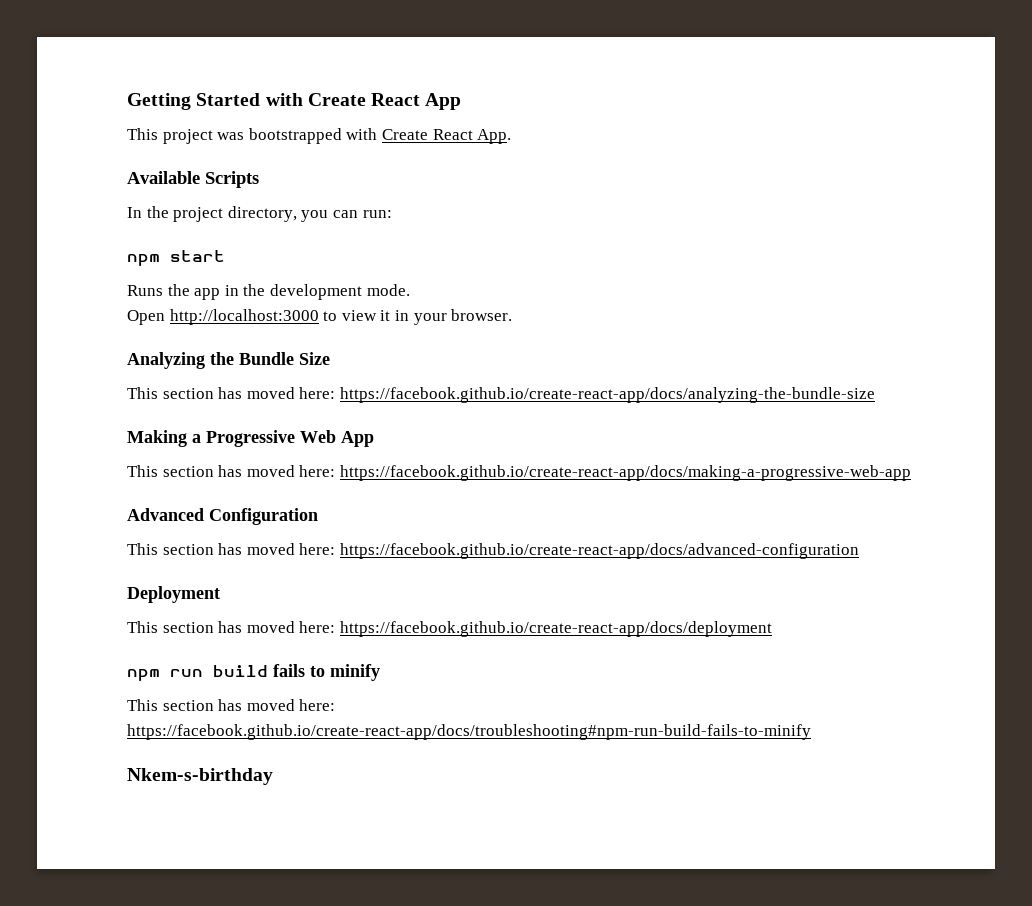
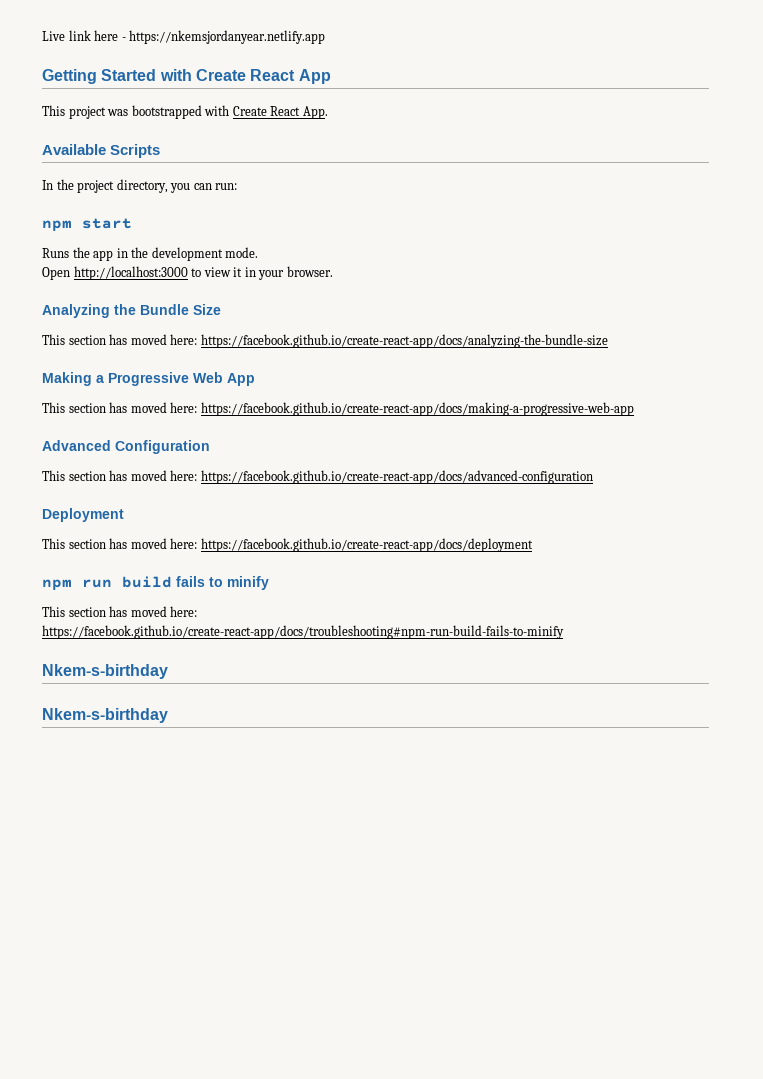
+ Live link here - https://nkemsjordanyear.netlify.app
  This section has moved here: https://facebook.github.io/create-react-app/docs/troubleshooting#npm-run-build-fails-to-minify
+ Nkem-s-birthday

